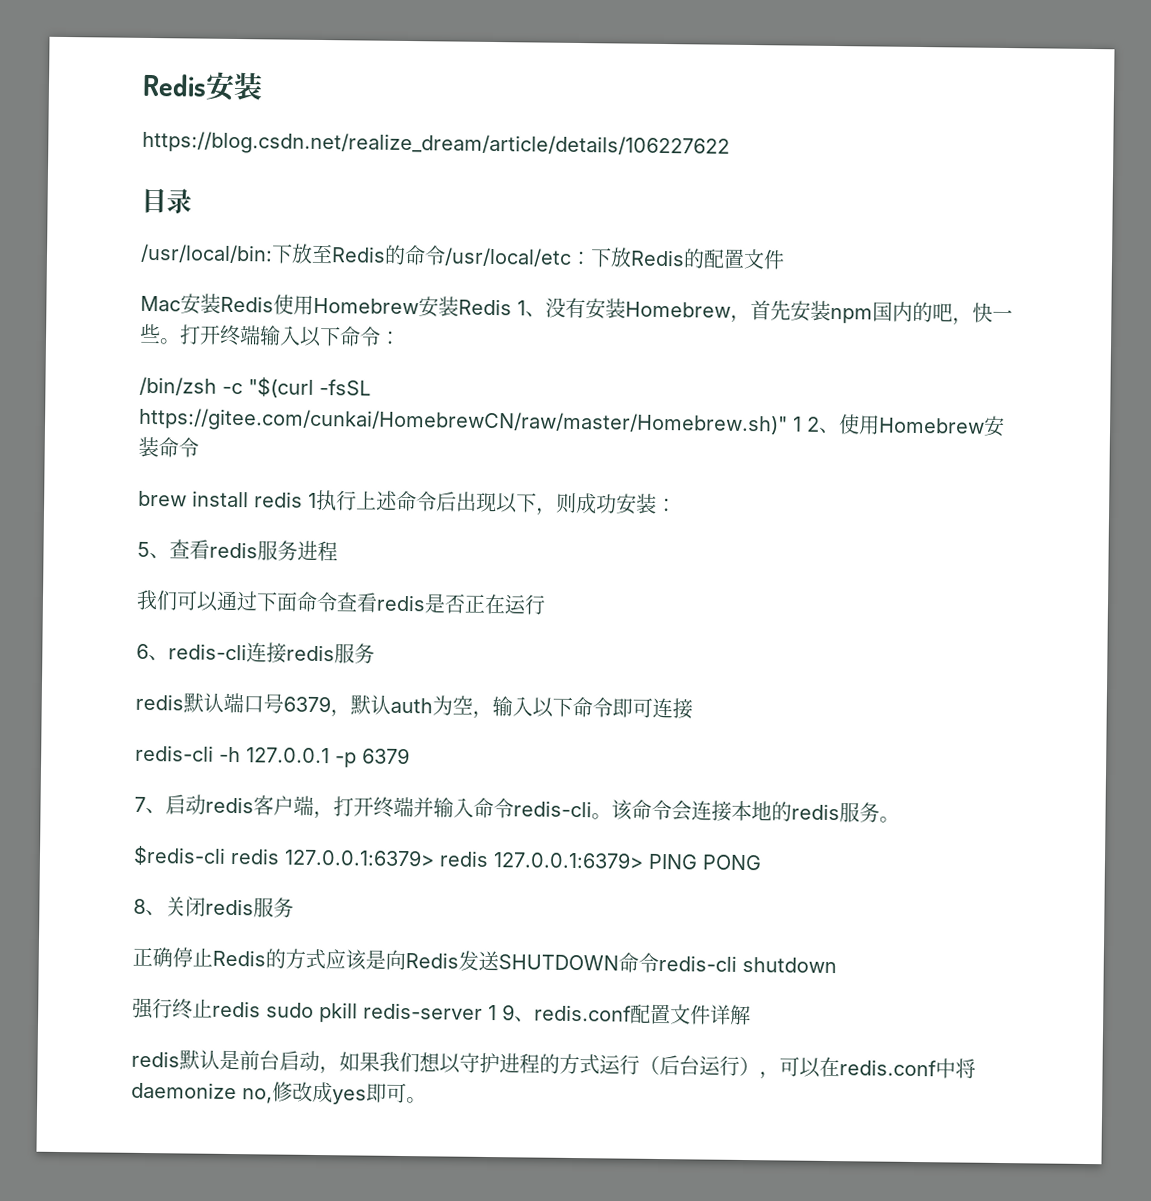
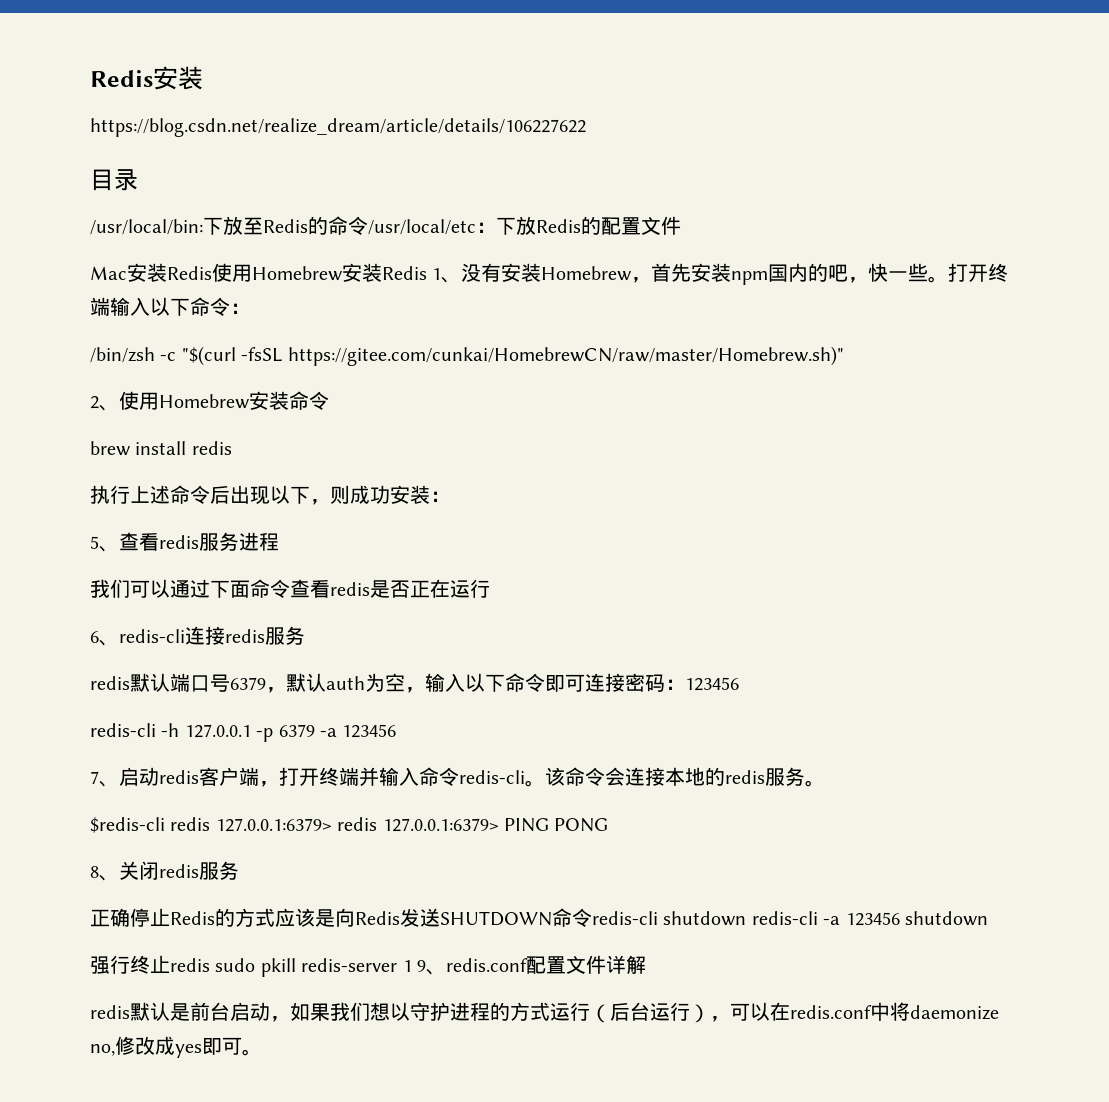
- /bin/zsh -c "$(curl -fsSL https://gitee.com/cunkai/HomebrewCN/raw/master/Homebrew.sh)" 1 2、使用Homebrew安装命令
+ /bin/zsh -c "$(curl -fsSL https://gitee.com/cunkai/HomebrewCN/raw/master/Homebrew.sh)"
+ 2、使用Homebrew安装命令
- brew install redis 1执行上述命令后出现以下，则成功安装：
+ brew install redis
+ 执行上述命令后出现以下，则成功安装：
- redis默认端口号6379，默认auth为空，输入以下命令即可连接
+ redis默认端口号6379，默认auth为空，输入以下命令即可连接密码：123456
- redis-cli -h 127.0.0.1 -p 6379
+ redis-cli -h 127.0.0.1 -p 6379 -a 123456
- 正确停止Redis的方式应该是向Redis发送SHUTDOWN命令redis-cli shutdown
+ 正确停止Redis的方式应该是向Redis发送SHUTDOWN命令redis-cli shutdown redis-cli -a 123456 shutdown

